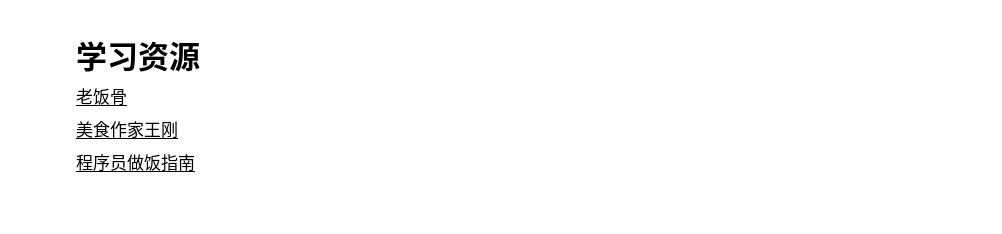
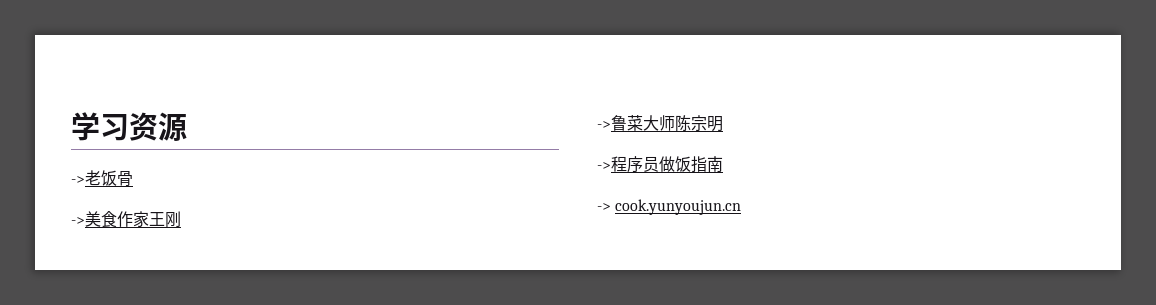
- 老饭骨
+ ->老饭骨
- 美食作家王刚
+ ->美食作家王刚
- 程序员做饭指南
+ ->鲁菜大师陈宗明
+ ->程序员做饭指南
+ -> cook.yunyoujun.cn

